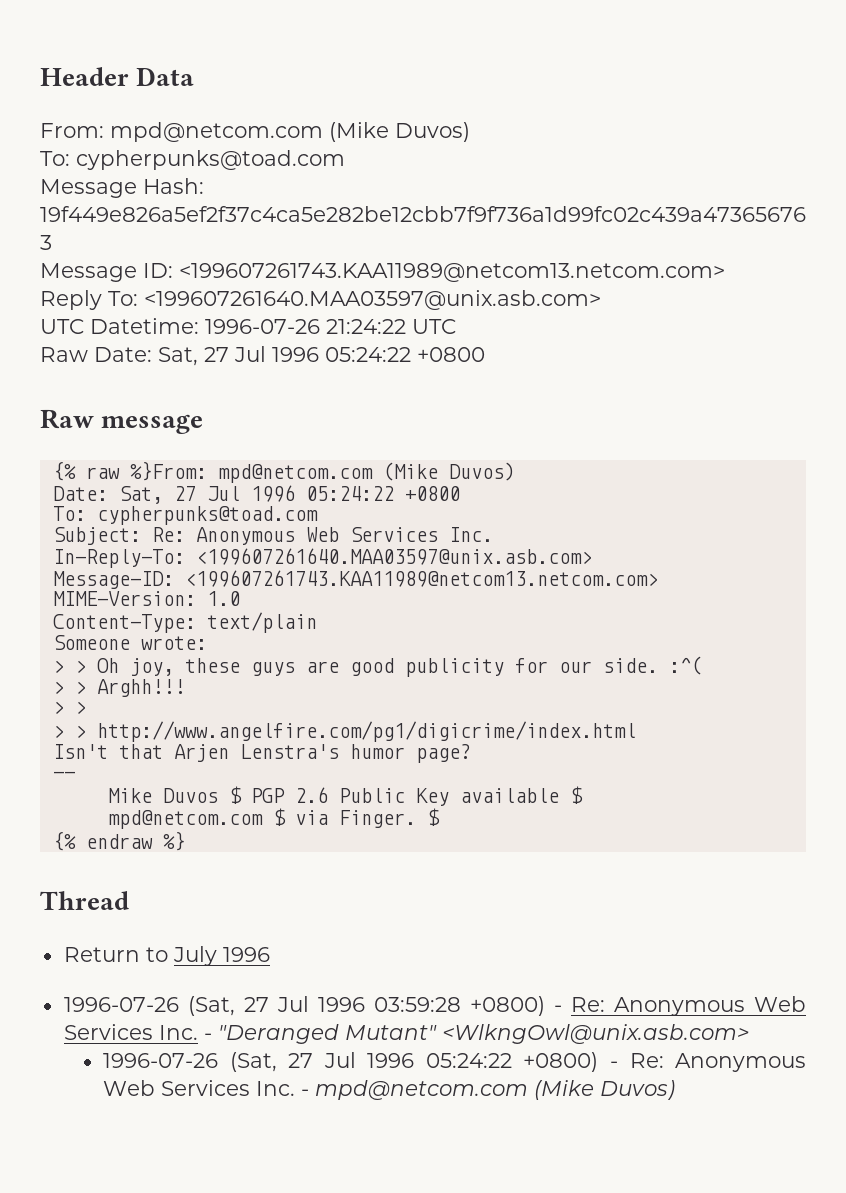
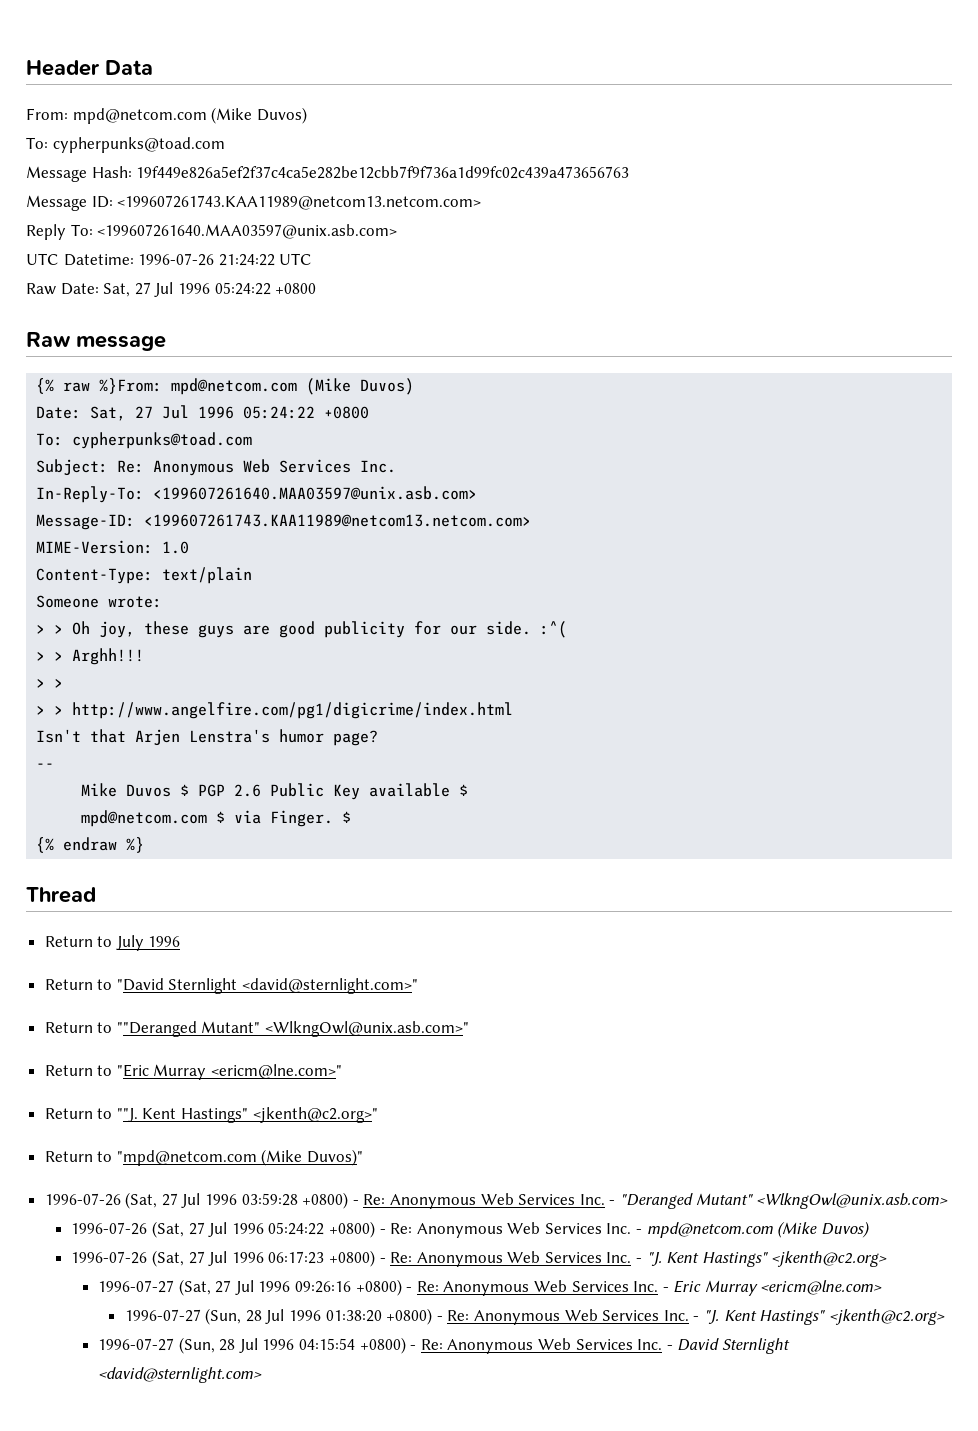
+ Return to "David Sternlight <david@sternlight.com>"
+ Return to ""Deranged Mutant" <WlkngOwl@unix.asb.com>"
+ Return to "Eric Murray <ericm@lne.com>"
+ Return to ""J. Kent Hastings" <jkenth@c2.org>"
+ Return to "mpd@netcom.com (Mike Duvos)"
+ 1996-07-26 (Sat, 27 Jul 1996 06:17:23 +0800) - Re: Anonymous Web Services Inc. - "J. Kent Hastings" <jkenth@c2.org>
+ 1996-07-27 (Sat, 27 Jul 1996 09:26:16 +0800) - Re: Anonymous Web Services Inc. - Eric Murray <ericm@lne.com>
+ 1996-07-27 (Sun, 28 Jul 1996 01:38:20 +0800) - Re: Anonymous Web Services Inc. - "J. Kent Hastings" <jkenth@c2.org>
+ 1996-07-27 (Sun, 28 Jul 1996 04:15:54 +0800) - Re: Anonymous Web Services Inc. - David Sternlight <david@sternlight.com>

